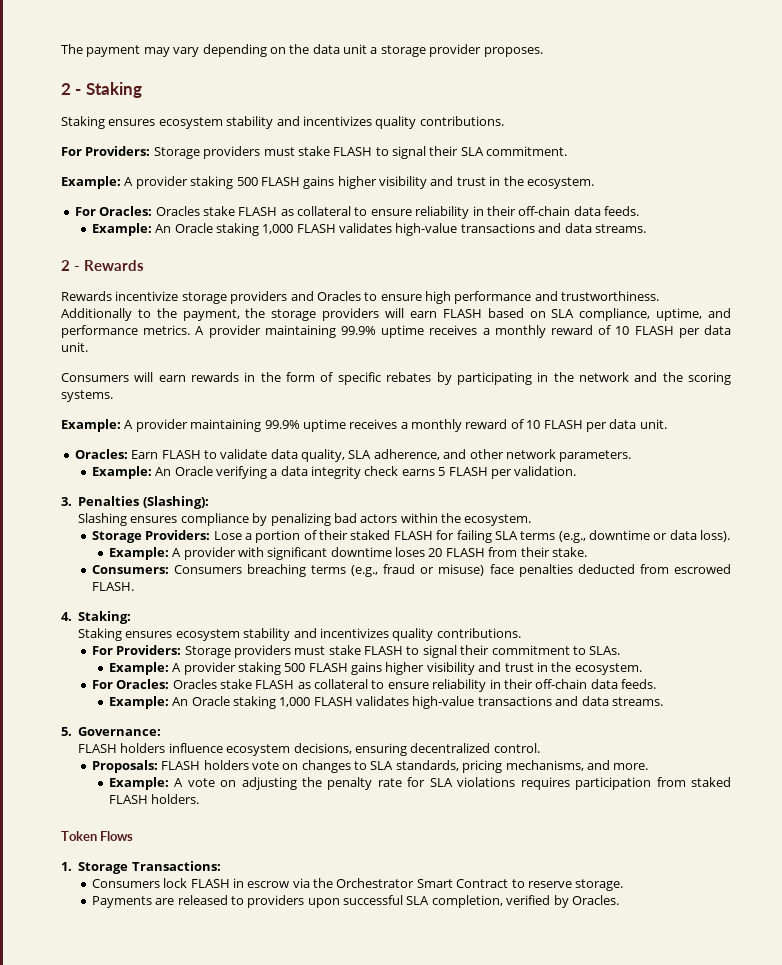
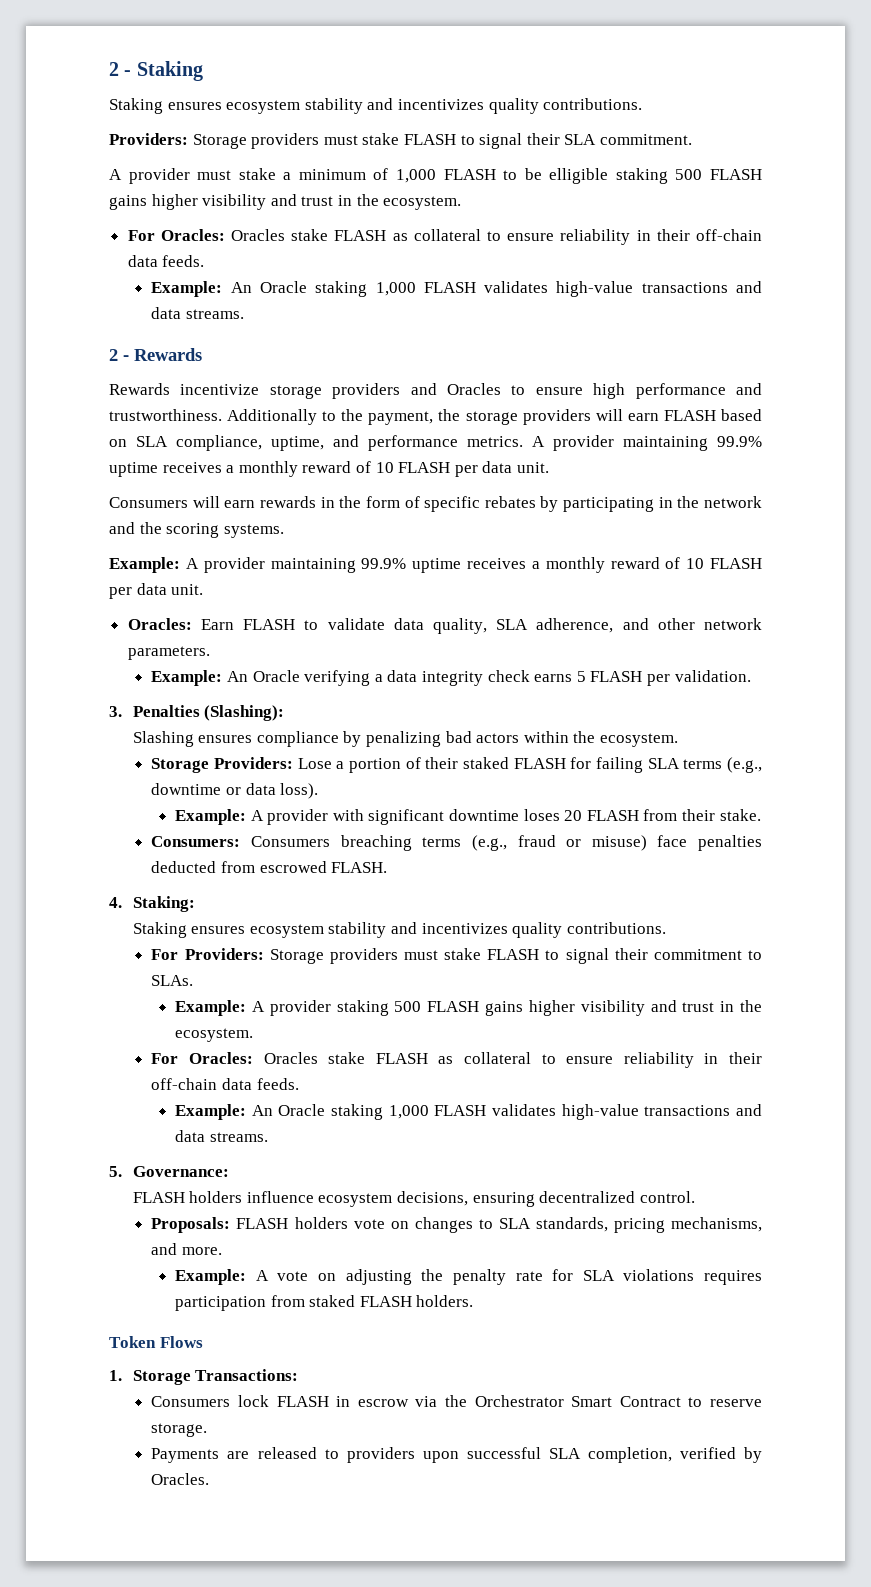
- The payment may vary depending on the data unit a storage provider proposes.
- For Providers: Storage providers must stake FLASH to signal their SLA commitment.
- Example: A provider staking 500 FLASH gains higher visibility and trust in the ecosystem.
+ Providers: Storage providers must stake FLASH to signal their SLA commitment.
+ A provider must stake a minimum of 1,000 FLASH to be elligible staking 500 FLASH gains higher visibility and trust in the ecosystem.

